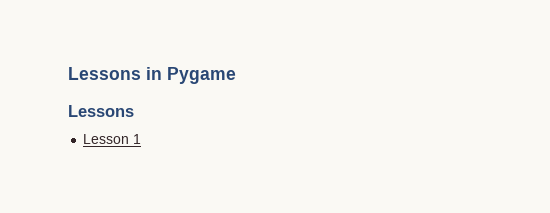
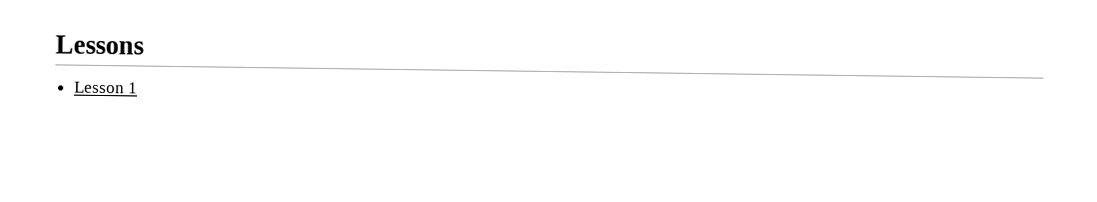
- Lessons in Pygame

